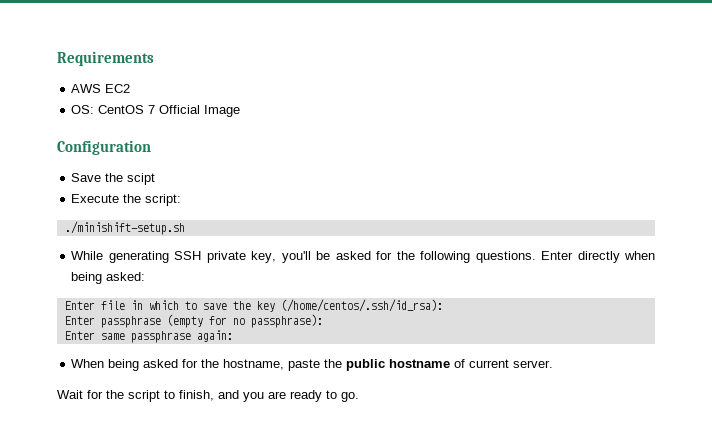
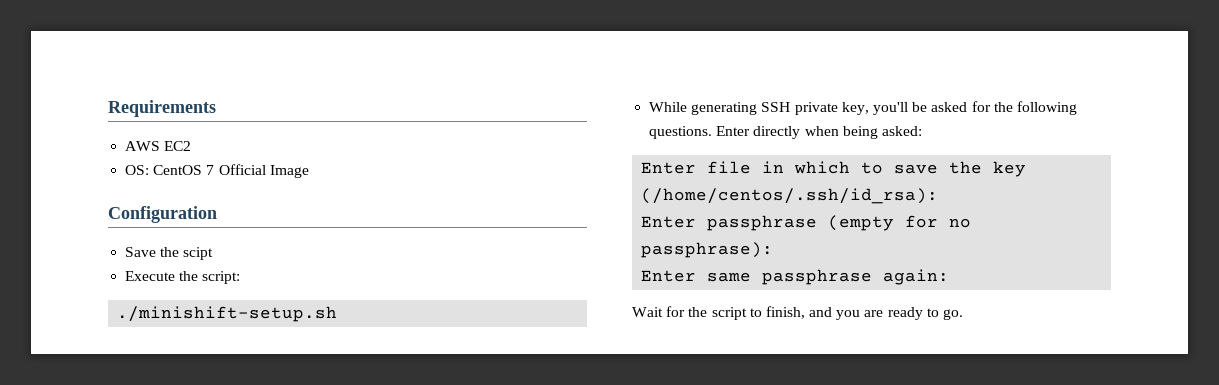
- When being asked for the hostname, paste the public hostname of current server.

